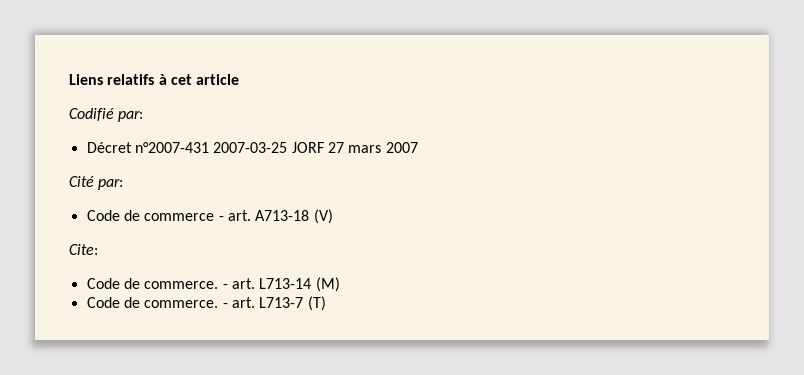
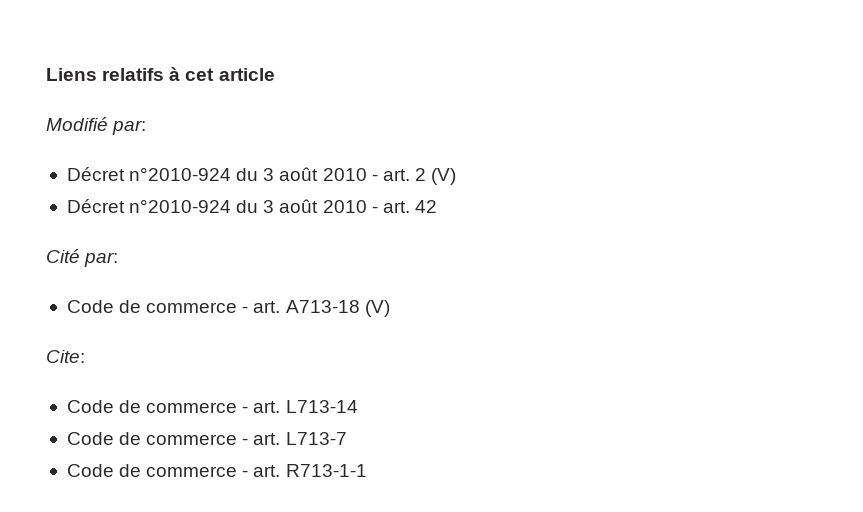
- Codifié par:
+ Modifié par:
- Décret n°2007-431 2007-03-25 JORF 27 mars 2007
+ Décret n°2010-924 du 3 août 2010 - art. 2 (V)
+ Décret n°2010-924 du 3 août 2010 - art. 42
- Code de commerce. - art. L713-14 (M)
- Code de commerce. - art. L713-7 (T)
+ Code de commerce - art. L713-14
+ Code de commerce - art. L713-7
+ Code de commerce - art. R713-1-1

